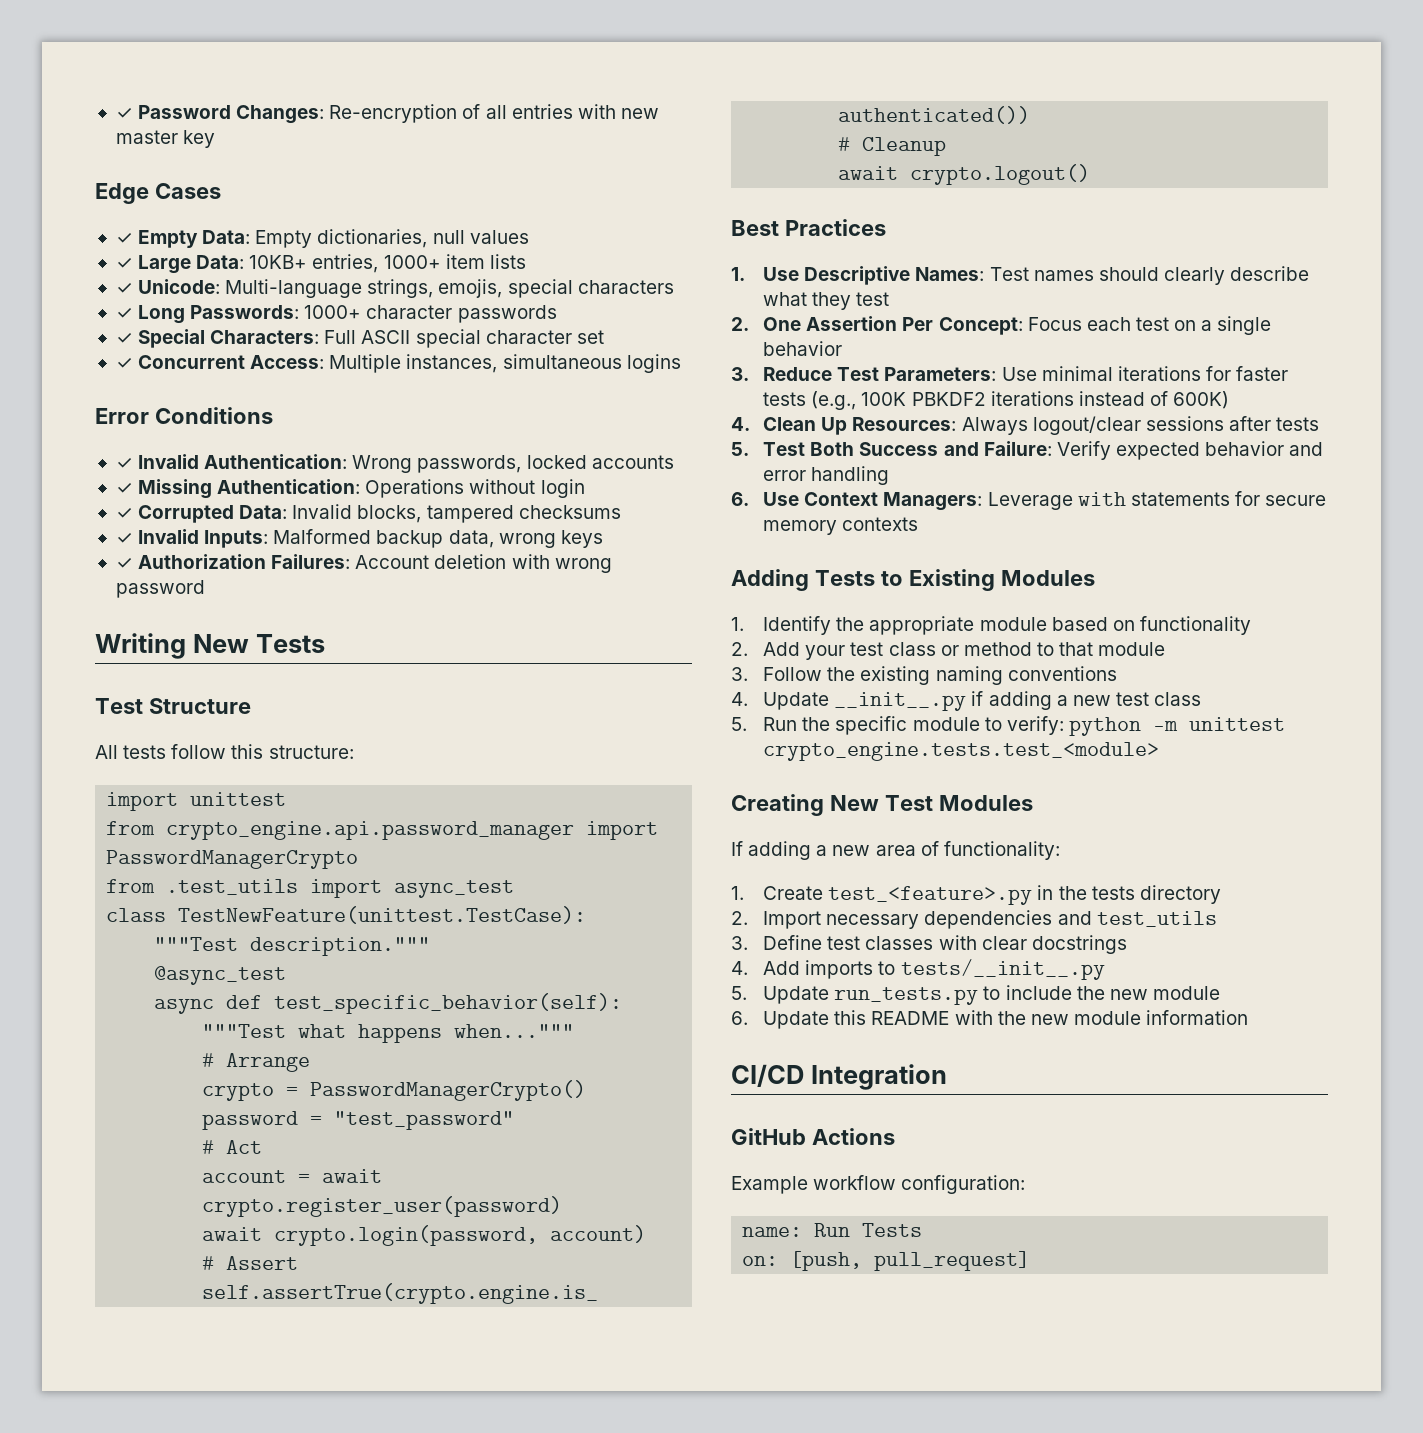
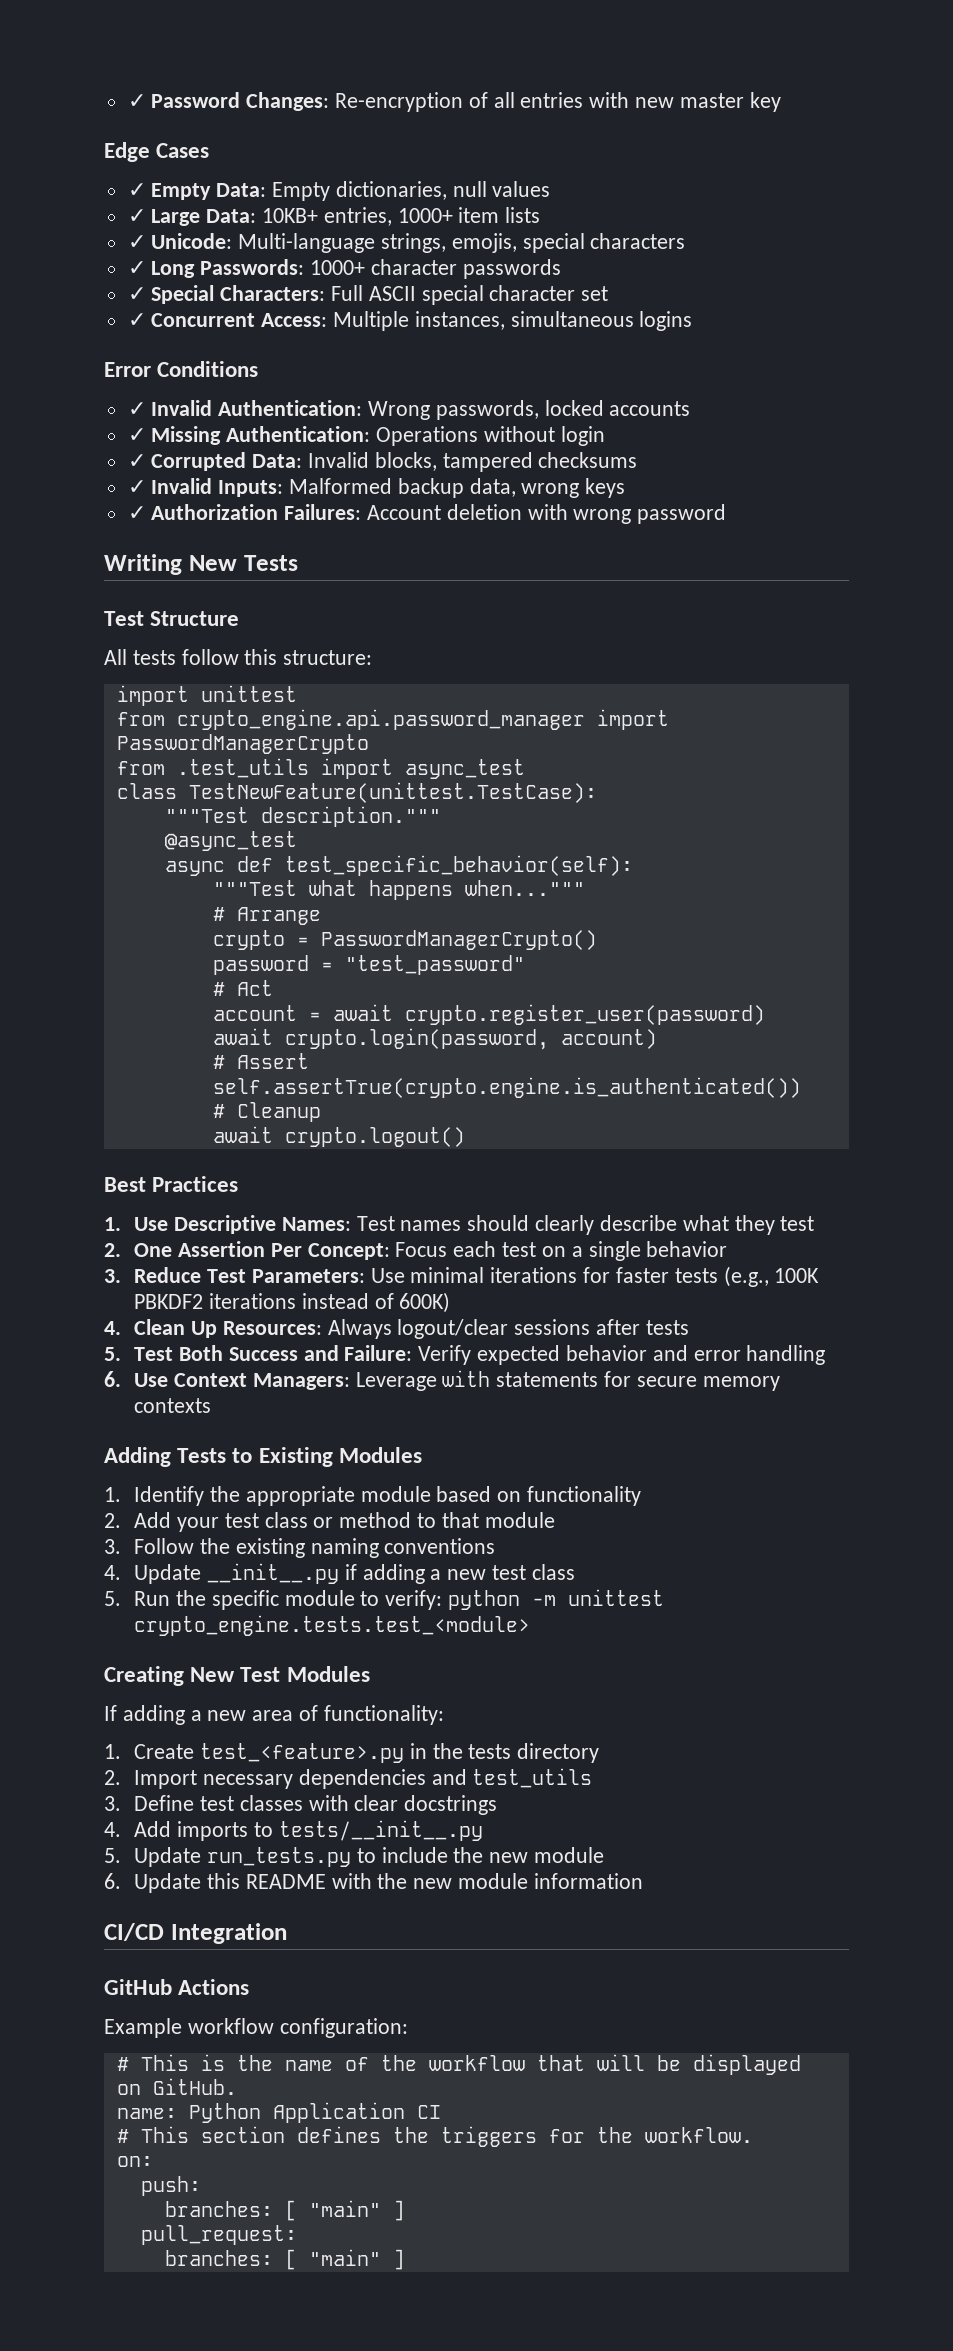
- name: Run Tests
- on: [push, pull_request]
+ # This is the name of the workflow that will be displayed on GitHub.
+ name: Python Application CI
+ # This section defines the triggers for the workflow.
+ on:
+ push:
+ branches: [ "main" ]
+ pull_request:
+ branches: [ "main" ]

